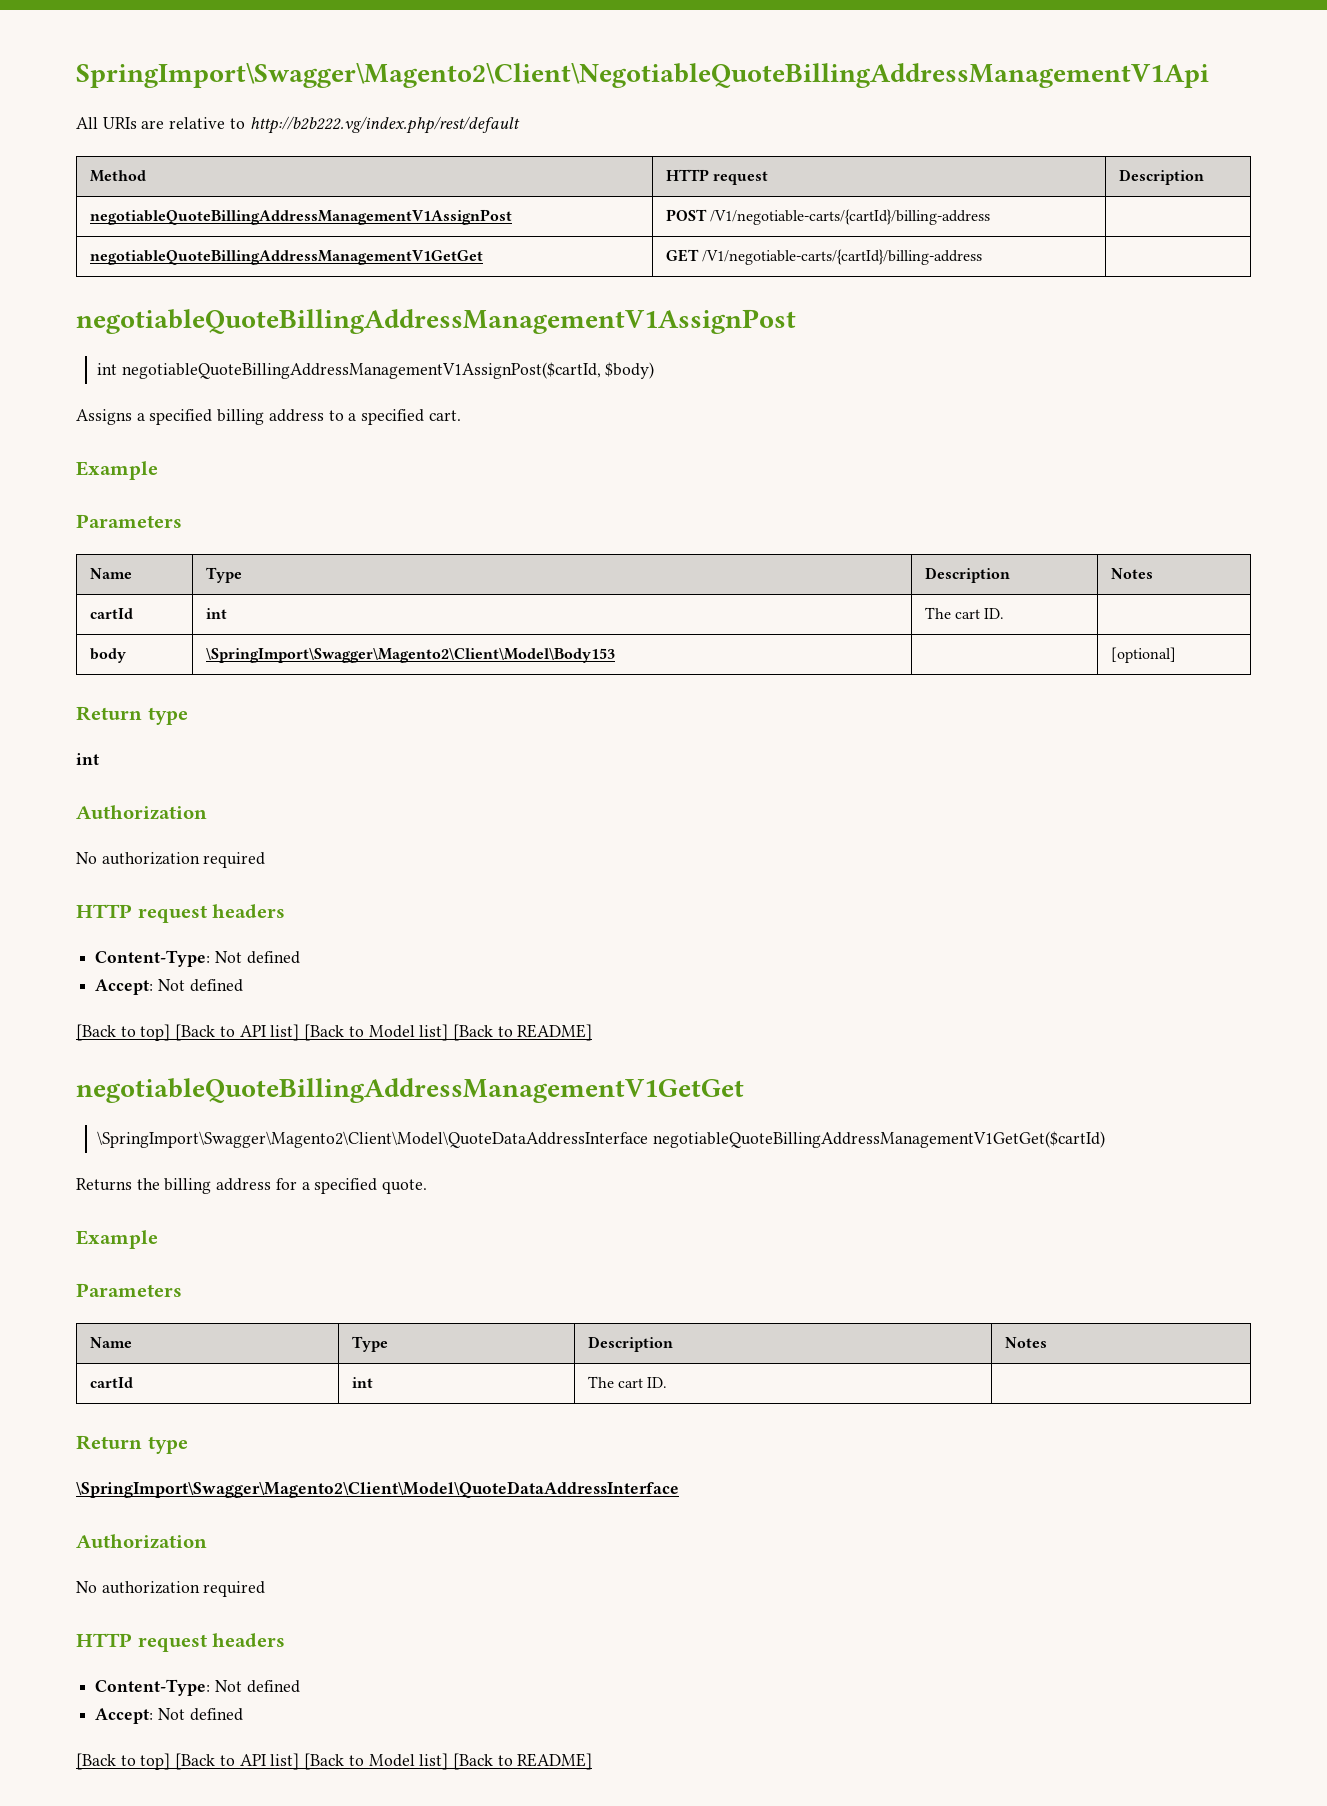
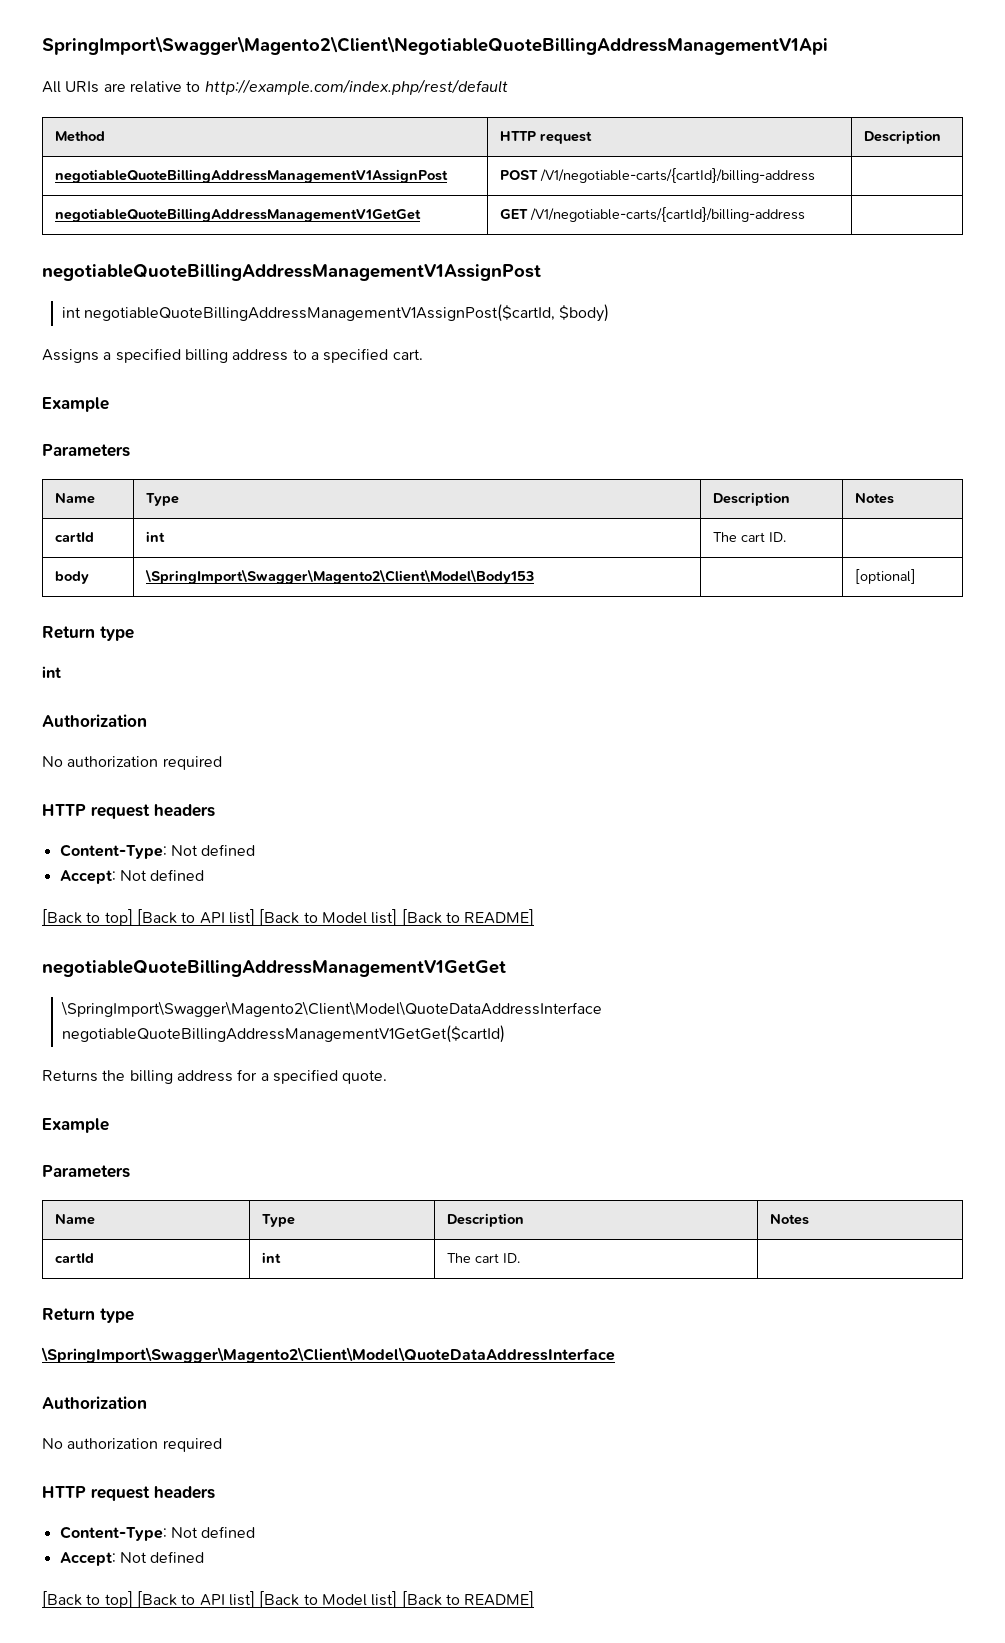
- All URIs are relative to http://b2b222.vg/index.php/rest/default
+ All URIs are relative to http://example.com/index.php/rest/default

